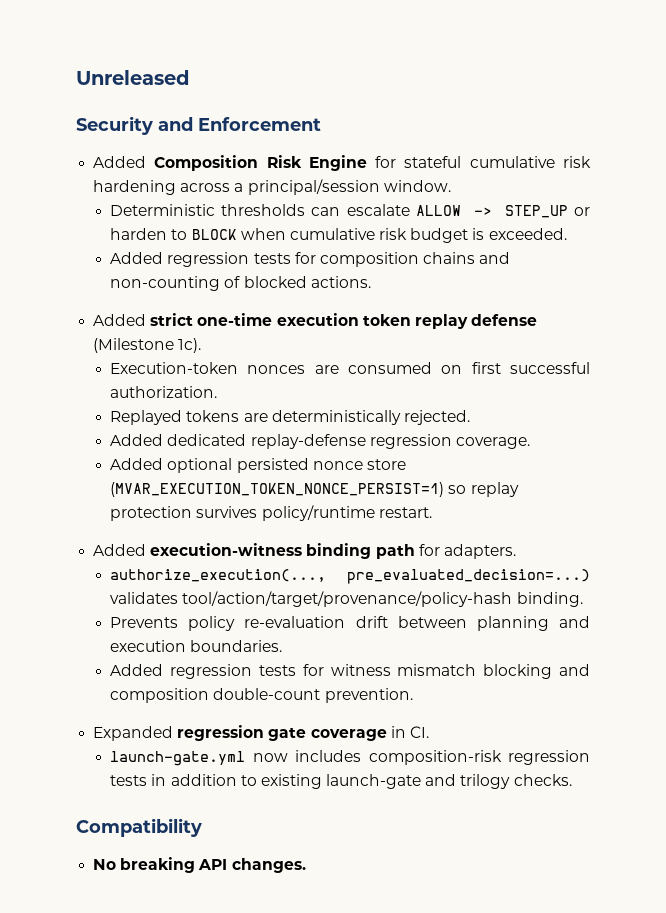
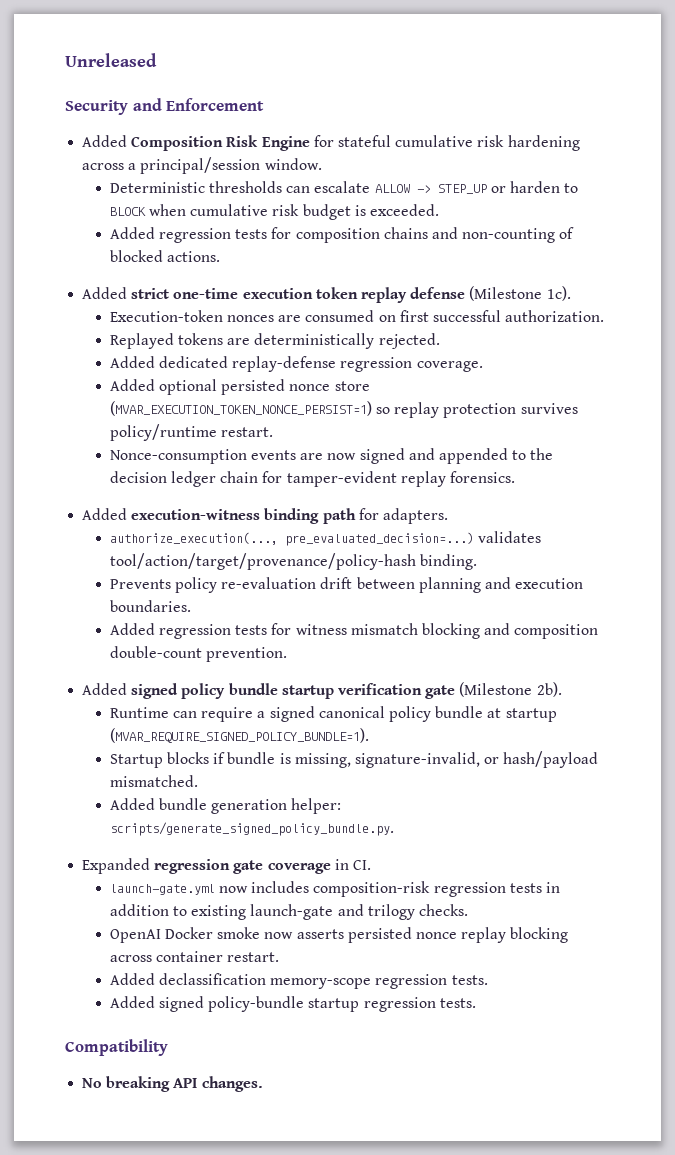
+ Nonce-consumption events are now signed and appended to the decision ledger chain for tamper-evident replay forensics.
+ Added signed policy bundle startup verification gate (Milestone 2b).
+ Runtime can require a signed canonical policy bundle at startup (MVAR_REQUIRE_SIGNED_POLICY_BUNDLE=1).
+ Startup blocks if bundle is missing, signature-invalid, or hash/payload mismatched.
+ Added bundle generation helper: scripts/generate_signed_policy_bundle.py.
+ OpenAI Docker smoke now asserts persisted nonce replay blocking across container restart.
+ Added declassification memory-scope regression tests.
+ Added signed policy-bundle startup regression tests.

